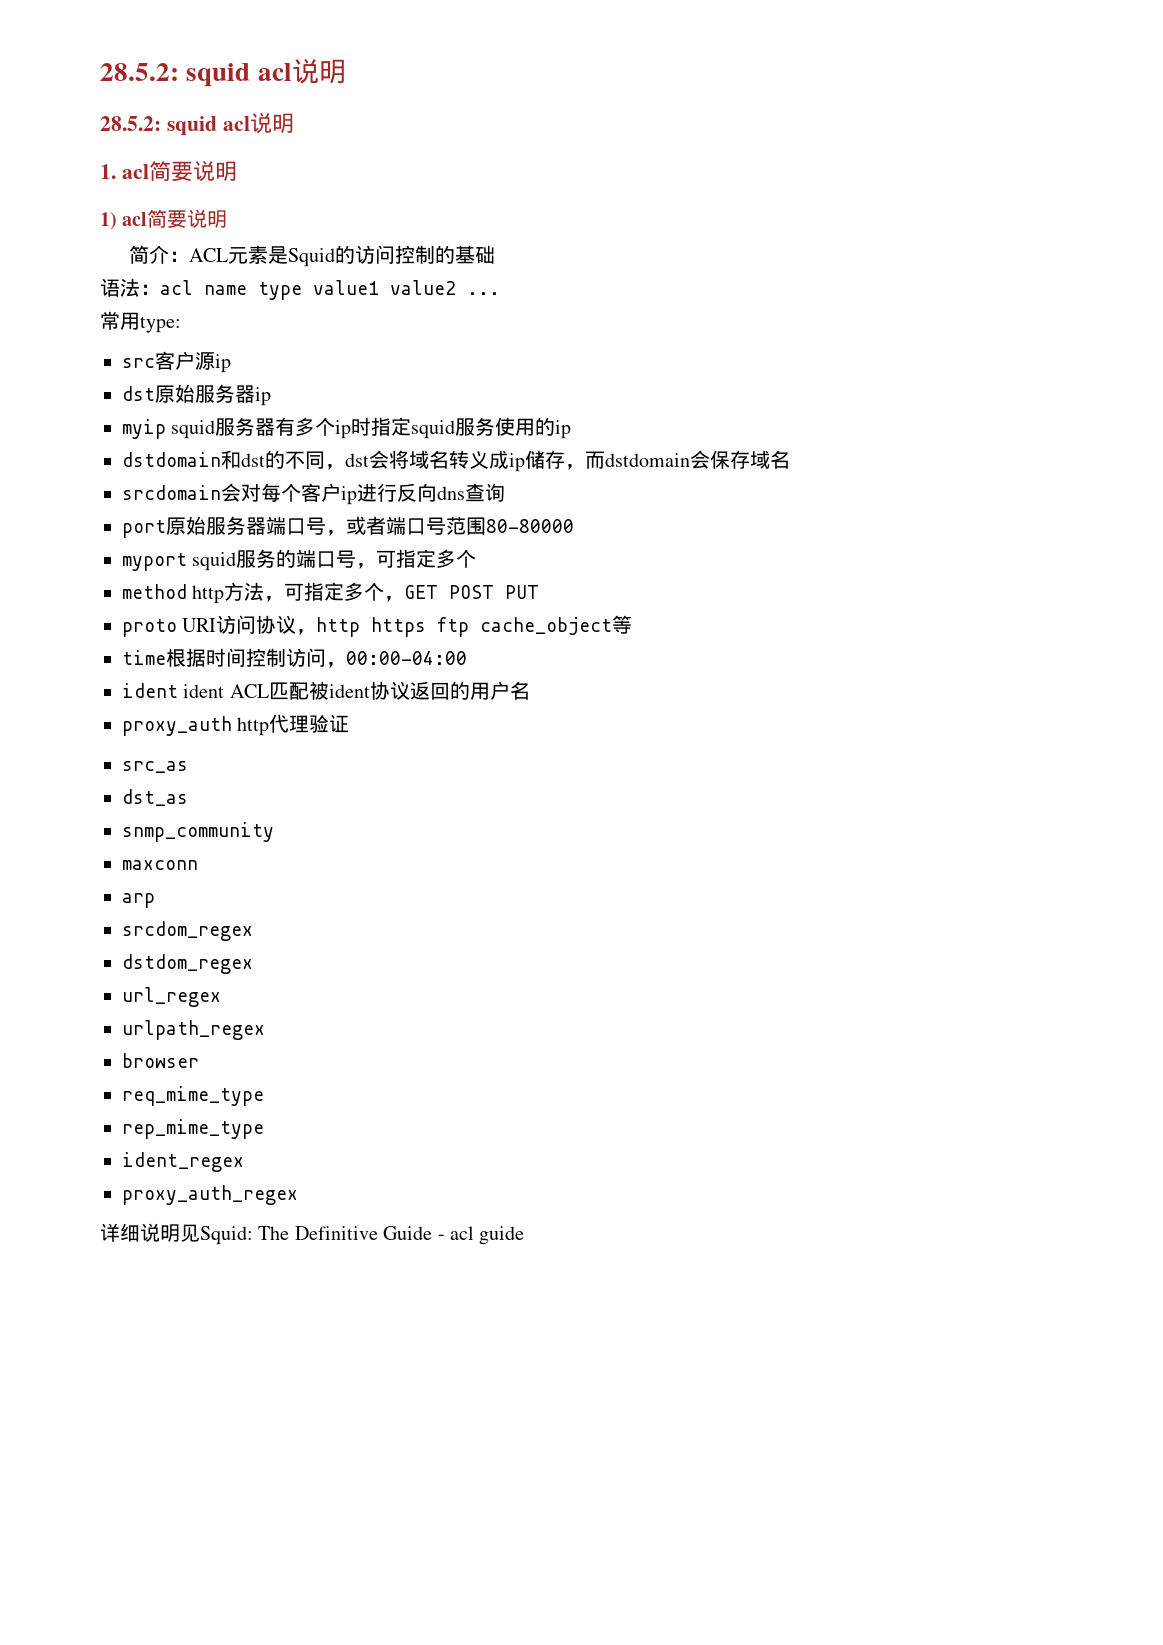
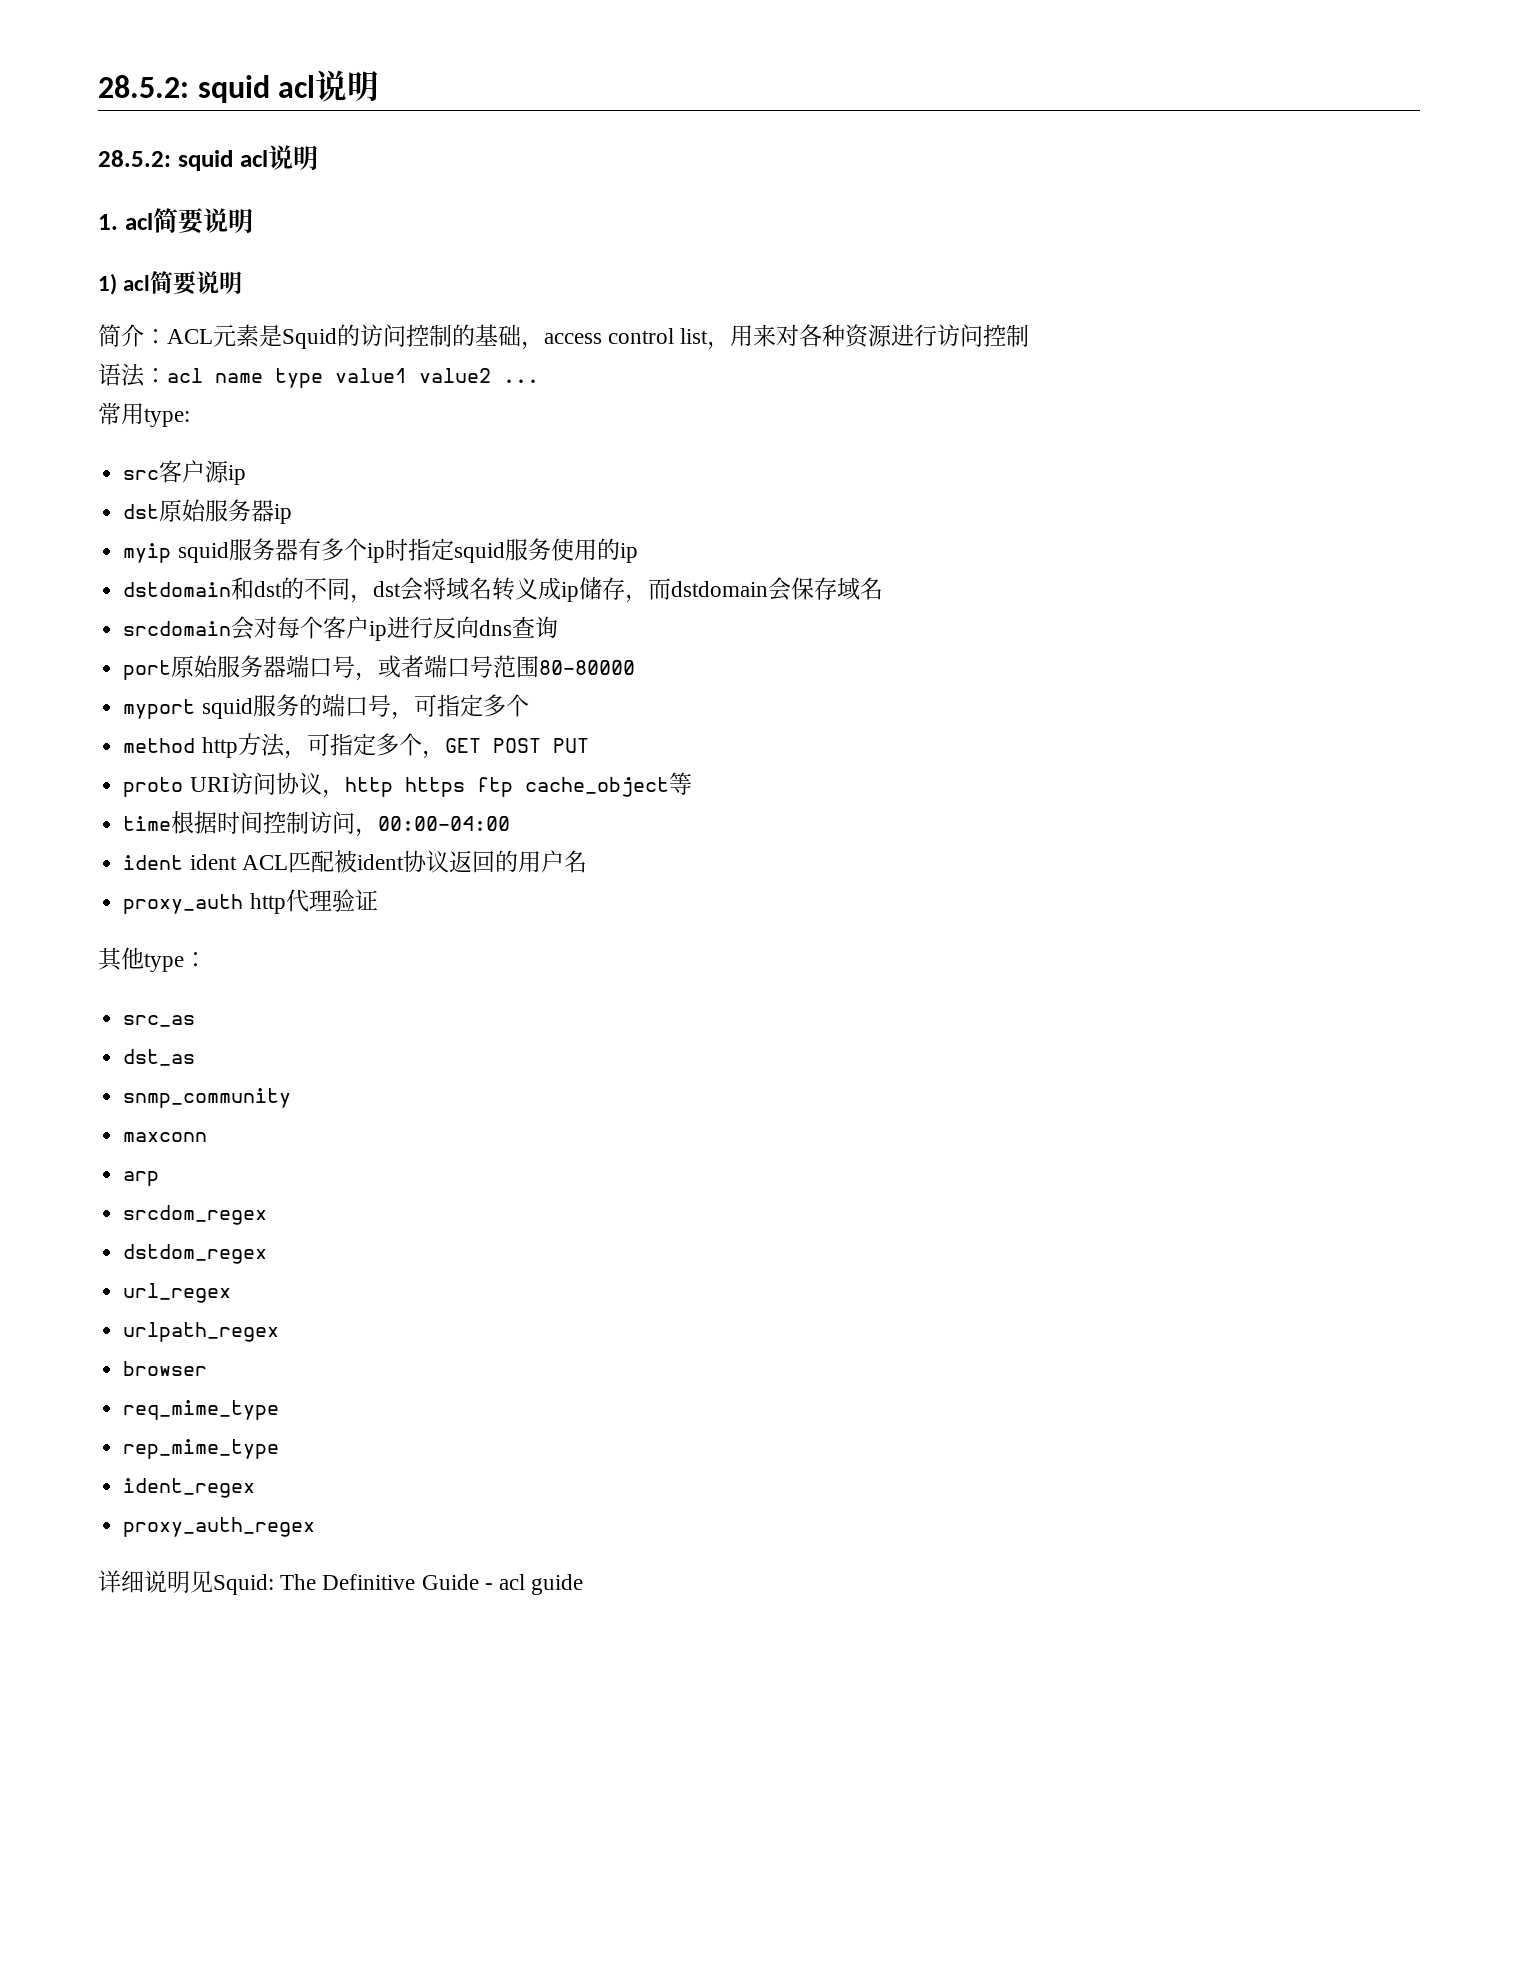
- 简介：ACL元素是Squid的访问控制的基础
+ 简介：ACL元素是Squid的访问控制的基础，access control list，用来对各种资源进行访问控制
+ 其他type：

